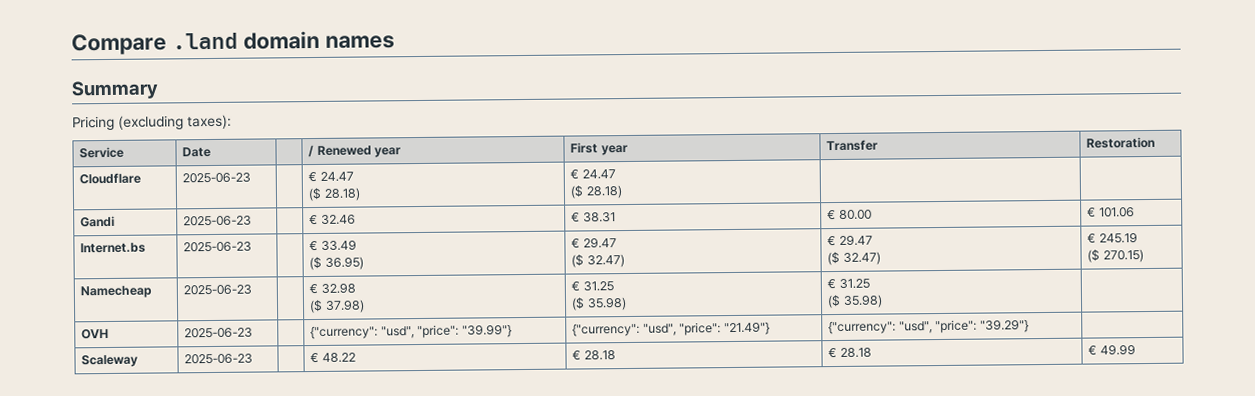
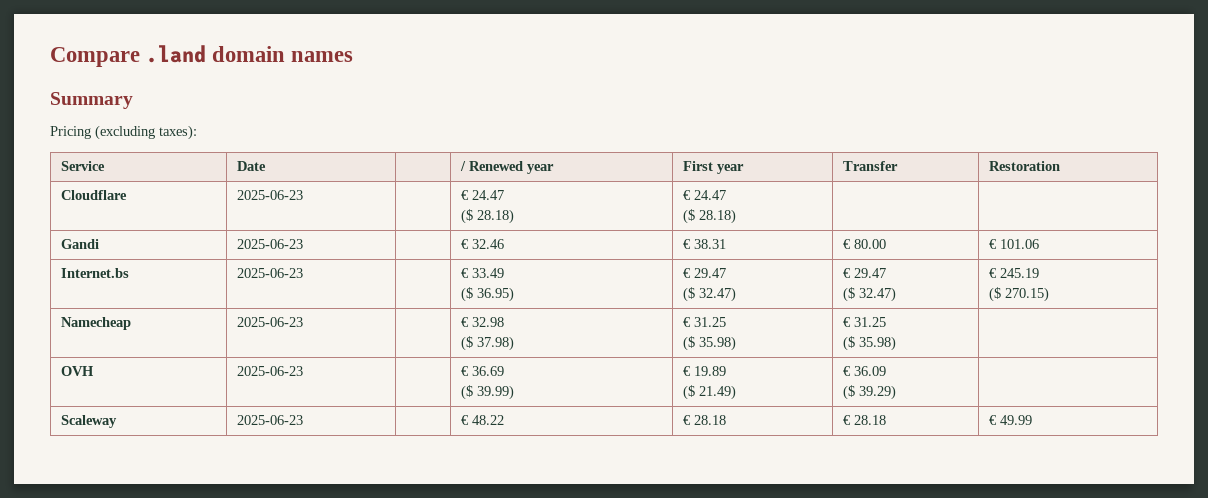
- OVH | 2025-06-23 | | {"currency": "usd", "price": "39.99"} | {"currency": "usd", "price": "21.49"} | {"currency": "usd", "price": "39.29"} |
+ OVH | 2025-06-23 | | € 36.69
+ ($ 39.99) | € 19.89
+ ($ 21.49) | € 36.09
+ ($ 39.29) |

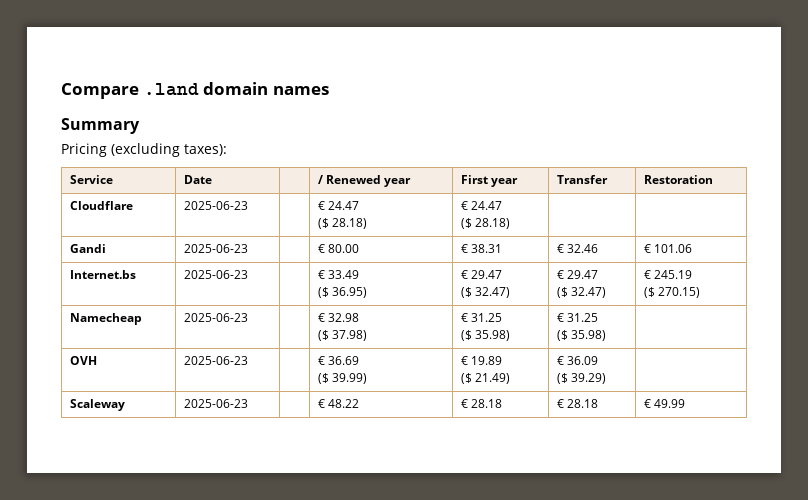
- Gandi | 2025-06-23 | | € 32.46 | € 38.31 | € 80.00 | € 101.06
+ Gandi | 2025-06-23 | | € 80.00 | € 38.31 | € 32.46 | € 101.06

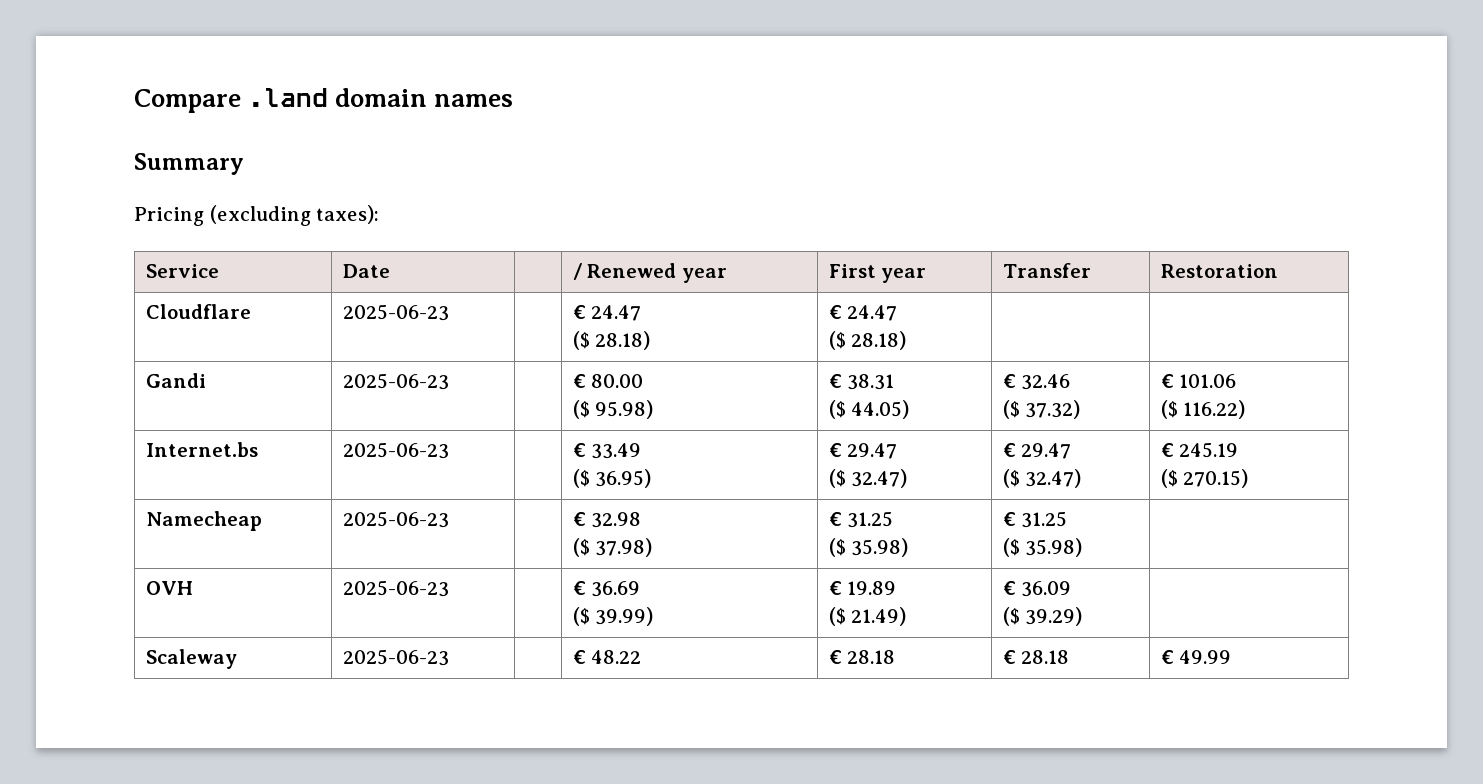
- Gandi | 2025-06-23 | | € 80.00 | € 38.31 | € 32.46 | € 101.06
+ Gandi | 2025-06-23 | | € 80.00
+ ($ 95.98) | € 38.31
+ ($ 44.05) | € 32.46
+ ($ 37.32) | € 101.06
+ ($ 116.22)

